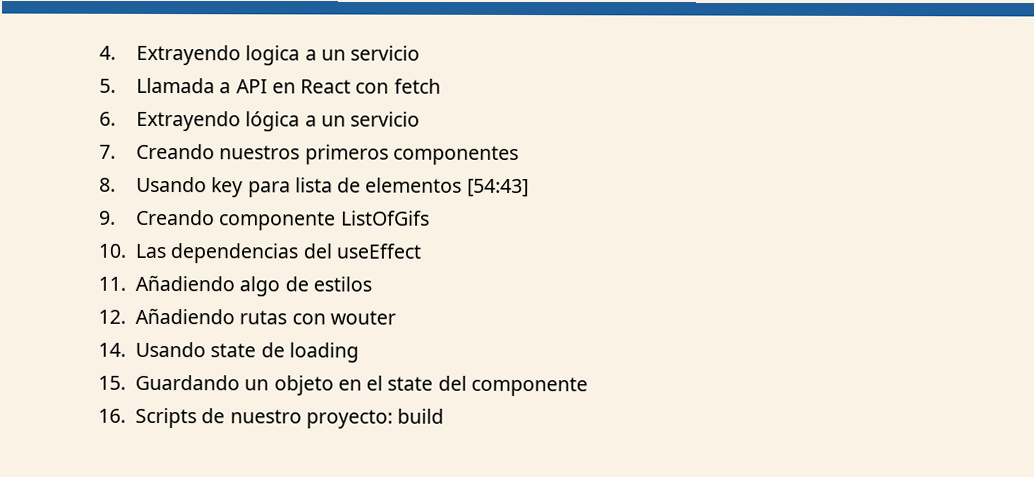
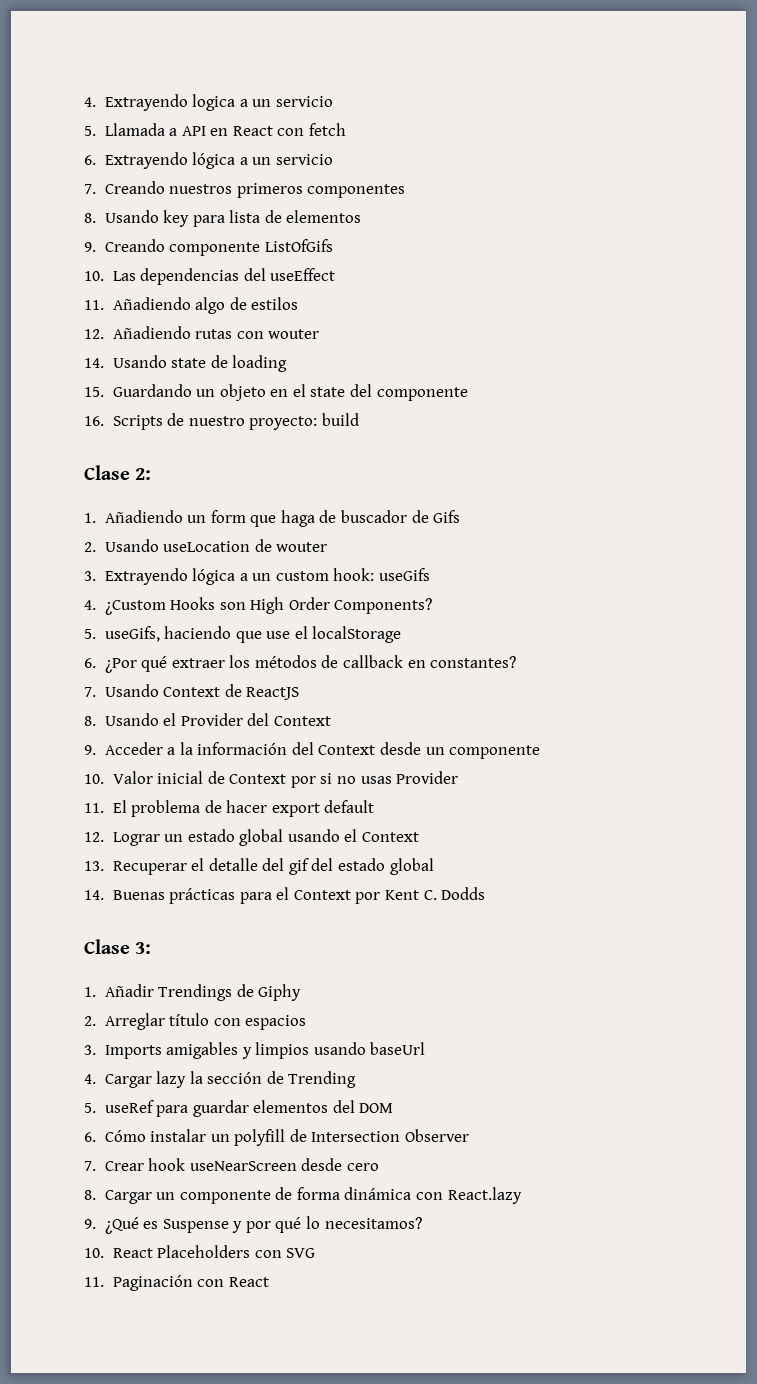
- 8. Usando key para lista de elementos [54:43]
+ 8. Usando key para lista de elementos
+ Clase 2:
+ 1. Añadiendo un form que haga de buscador de Gifs
+ 2. Usando useLocation de wouter
+ 3. Extrayendo lógica a un custom hook: useGifs
+ 4. ¿Custom Hooks son High Order Components?
+ 5. useGifs, haciendo que use el localStorage
+ 6. ¿Por qué extraer los métodos de callback en constantes?
+ 7. Usando Context de ReactJS
+ 8. Usando el Provider del Context
+ 9. Acceder a la información del Context desde un componente
+ 10. Valor inicial de Context por si no usas Provider
+ 11. El problema de hacer export default
+ 12. Lograr un estado global usando el Context
+ 13. Recuperar el detalle del gif del estado global
+ 14. Buenas prácticas para el Context por Kent C. Dodds
+ Clase 3:
+ 1. Añadir Trendings de Giphy
+ 2. Arreglar título con espacios
+ 3. Imports amigables y limpios usando baseUrl
+ 4. Cargar lazy la sección de Trending
+ 5. useRef para guardar elementos del DOM
+ 6. Cómo instalar un polyfill de Intersection Observer
+ 7. Crear hook useNearScreen desde cero
+ 8. Cargar un componente de forma dinámica con React.lazy
+ 9. ¿Qué es Suspense y por qué lo necesitamos?
+ 10. React Placeholders con SVG
+ 11. Paginación con React

